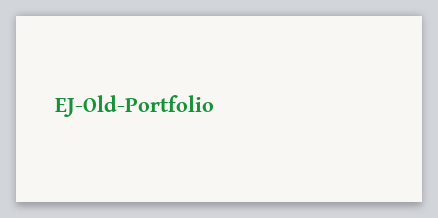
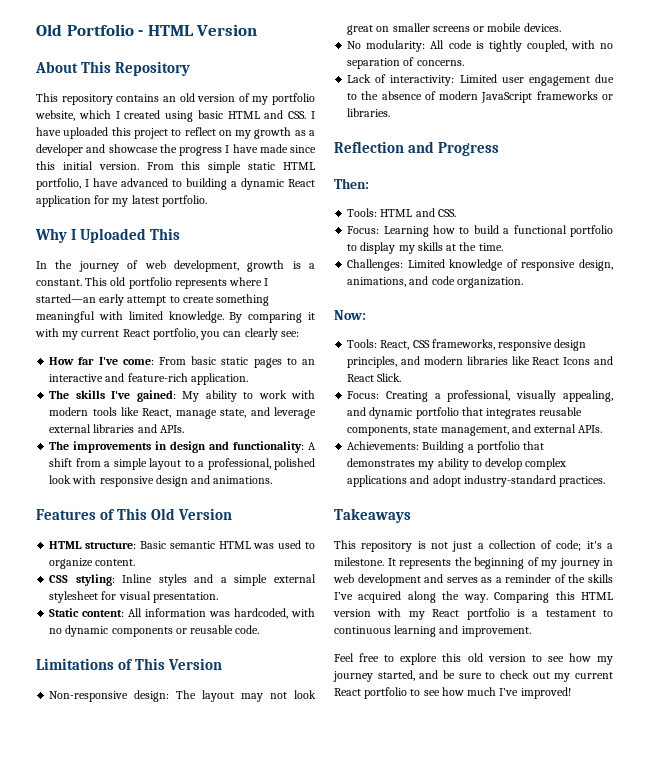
- EJ-Old-Portfolio
+ Old Portfolio - HTML Version
+ About This Repository
+ This repository contains an old version of my portfolio website, which I created using basic HTML and CSS. I have uploaded this project to reflect on my growth as a developer and showcase the progress I have made since this initial version. From this simple static HTML portfolio, I have advanced to building a dynamic React application for my latest portfolio.
+ Why I Uploaded This
+ In the journey of web development, growth is a constant. This old portfolio represents where I started—an early attempt to create something meaningful with limited knowledge. By comparing it with my current React portfolio, you can clearly see:
+ How far I've come: From basic static pages to an interactive and feature-rich application.
+ The skills I've gained: My ability to work with modern tools like React, manage state, and leverage external libraries and APIs.
+ The improvements in design and functionality: A shift from a simple layout to a professional, polished look with responsive design and animations.
+ Features of This Old Version
+ HTML structure: Basic semantic HTML was used to organize content.
+ CSS styling: Inline styles and a simple external stylesheet for visual presentation.
+ Static content: All information was hardcoded, with no dynamic components or reusable code.
+ Limitations of This Version
+ Non-responsive design: The layout may not look great on smaller screens or mobile devices.
+ No modularity: All code is tightly coupled, with no separation of concerns.
+ Lack of interactivity: Limited user engagement due to the absence of modern JavaScript frameworks or libraries.
+ Reflection and Progress
+ Then:
+ Tools: HTML and CSS.
+ Focus: Learning how to build a functional portfolio to display my skills at the time.
+ Challenges: Limited knowledge of responsive design, animations, and code organization.
+ Now:
+ Tools: React, CSS frameworks, responsive design principles, and modern libraries like React Icons and React Slick.
+ Focus: Creating a professional, visually appealing, and dynamic portfolio that integrates reusable components, state management, and external APIs.
+ Achievements: Building a portfolio that demonstrates my ability to develop complex applications and adopt industry-standard practices.
+ Takeaways
+ This repository is not just a collection of code; it's a milestone. It represents the beginning of my journey in web development and serves as a reminder of the skills I’ve acquired along the way. Comparing this HTML version with my React portfolio is a testament to continuous learning and improvement.
+ Feel free to explore this old version to see how my journey started, and be sure to check out my current React portfolio to see how much I’ve improved!

